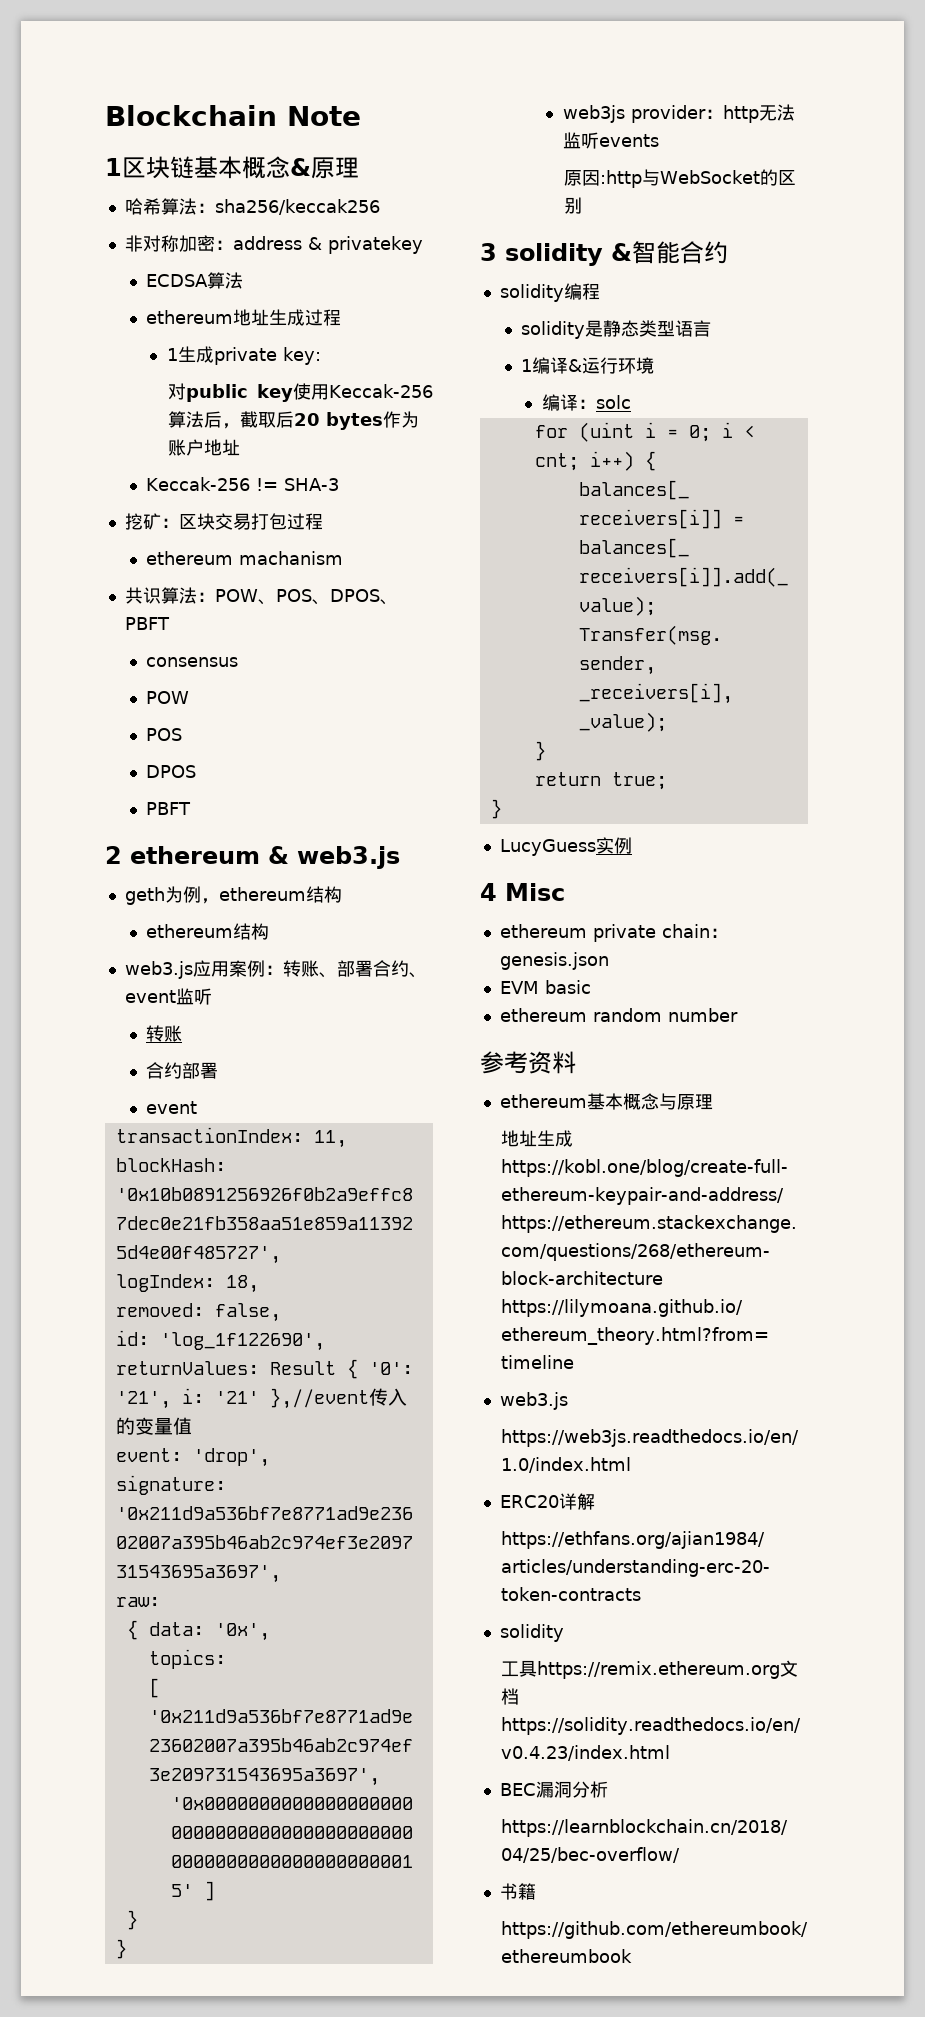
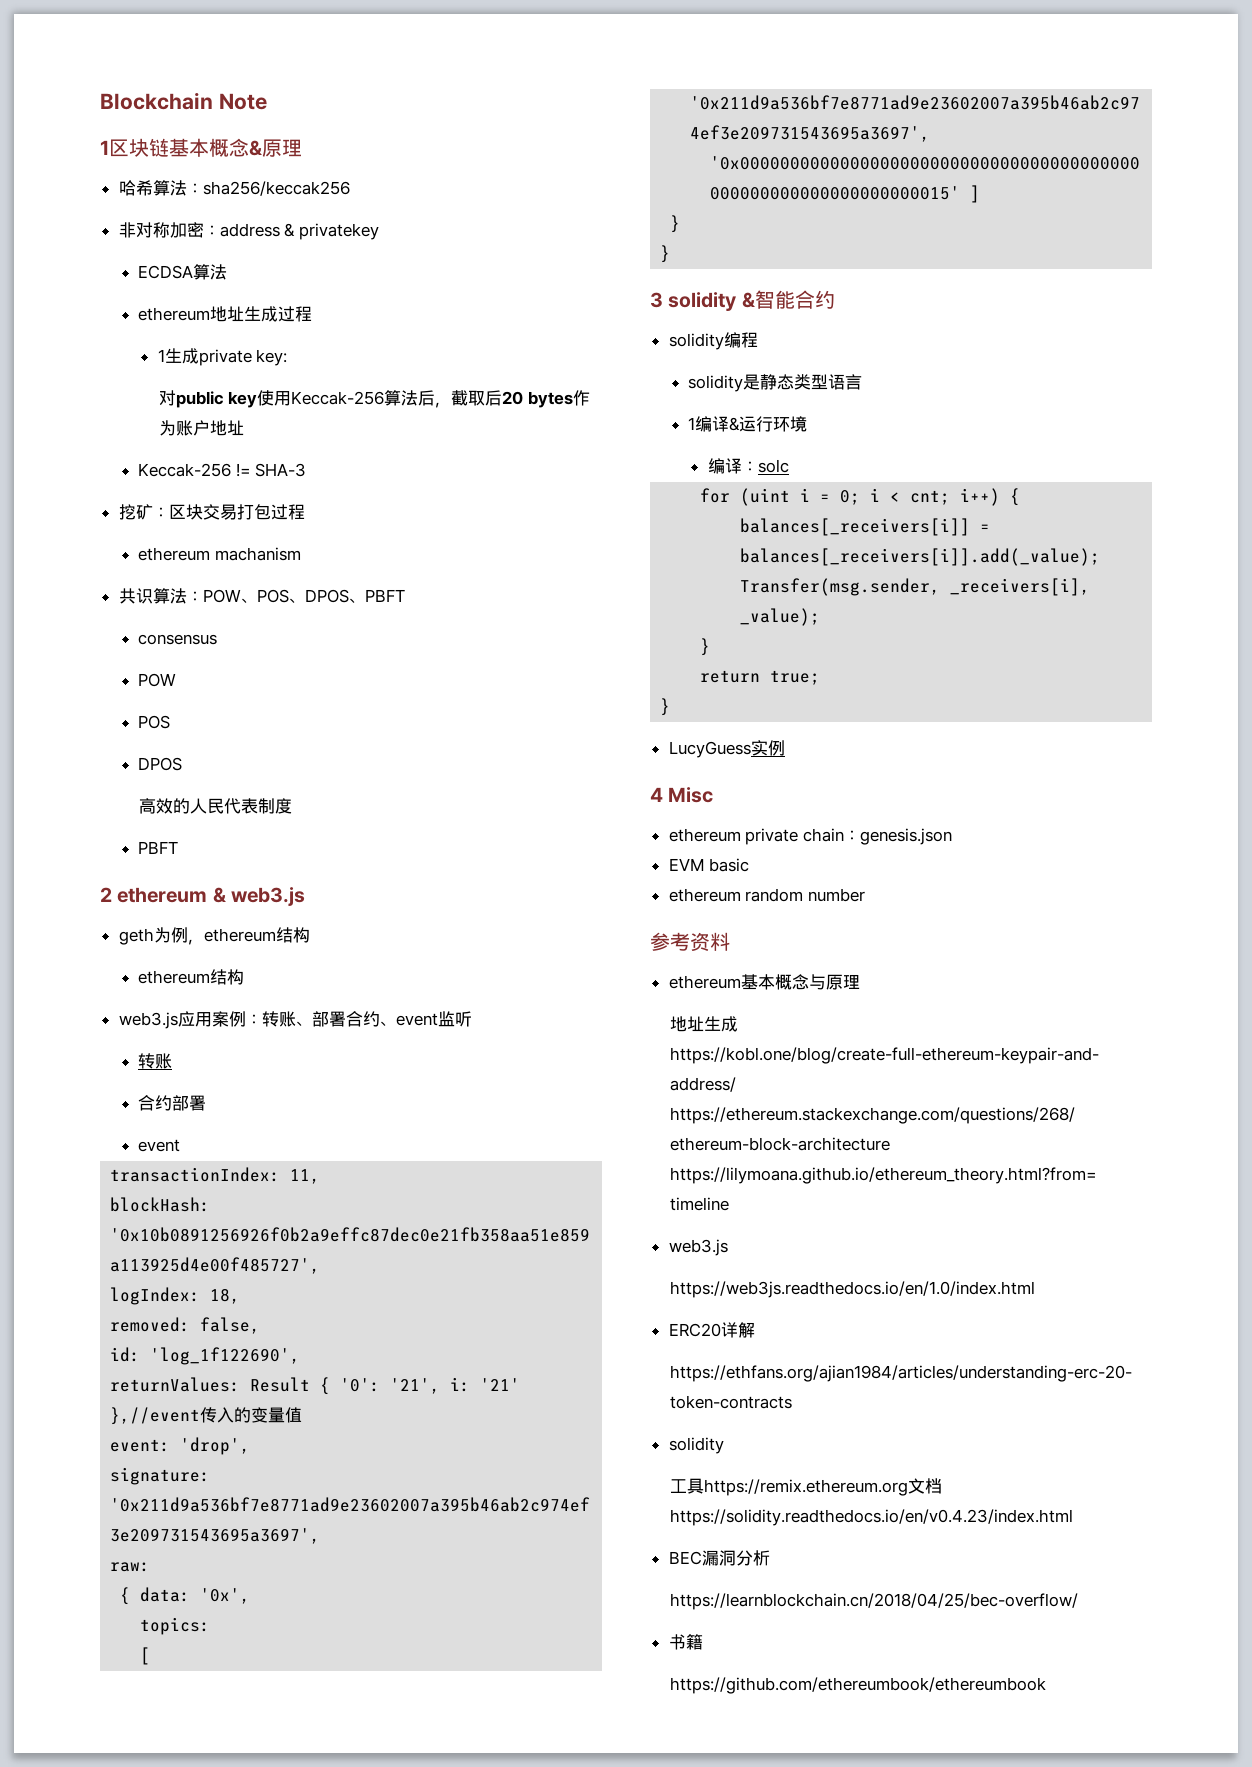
+ 高效的人民代表制度
- web3js provider：http无法监听events
- 原因:http与WebSocket的区别

